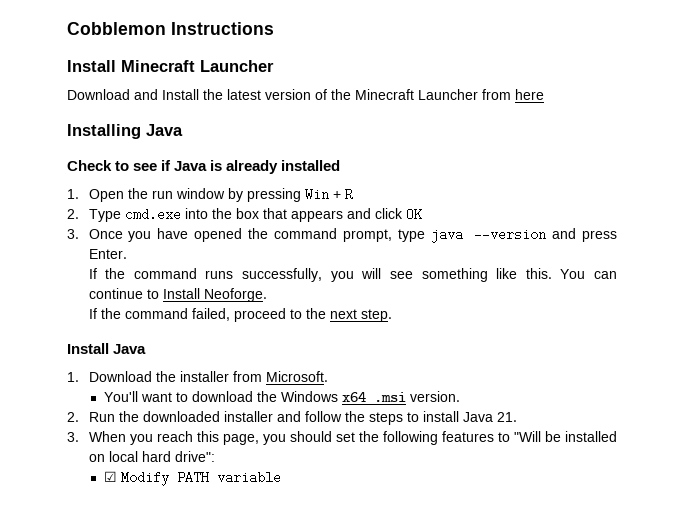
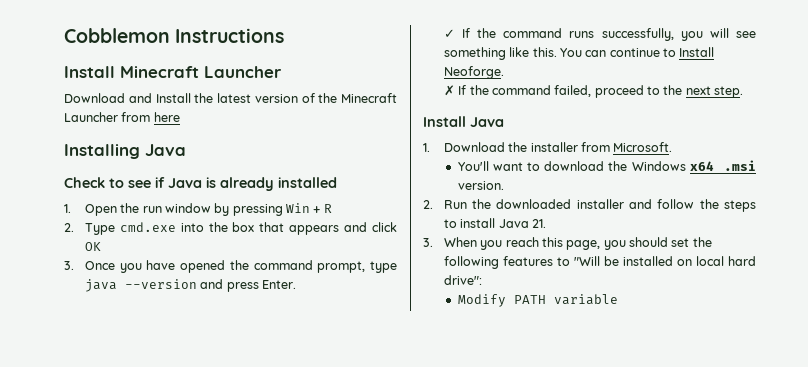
- If the command runs successfully, you will see something like this.
+ ✓ If the command runs successfully, you will see something like this.
- If the command failed, proceed to the next step.
+ ✗ If the command failed, proceed to the next step.
- ☑ Modify PATH variable
+ Modify PATH variable

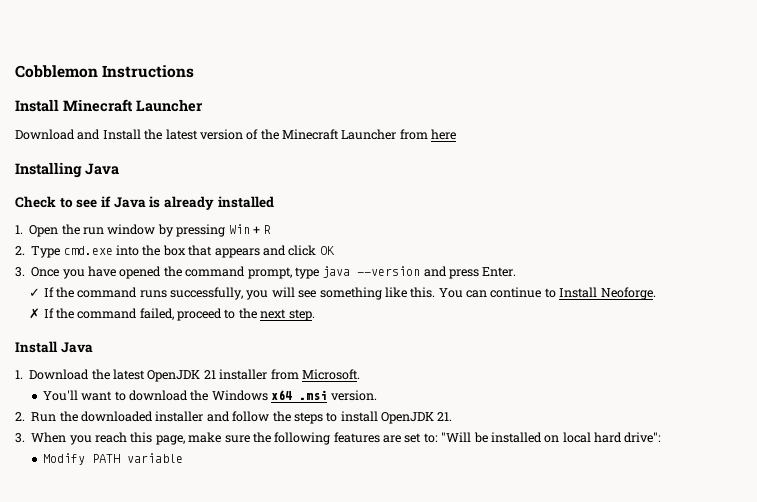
- 1. Download the installer from Microsoft.
+ 1. Download the latest OpenJDK 21 installer from Microsoft.
- 2. Run the downloaded installer and follow the steps to install Java 21.
+ 2. Run the downloaded installer and follow the steps to install OpenJDK 21.
- 3. When you reach this page, you should set the following features to "Will be installed on local hard drive":
+ 3. When you reach this page, make sure the following features are set to: "Will be installed on local hard drive":

